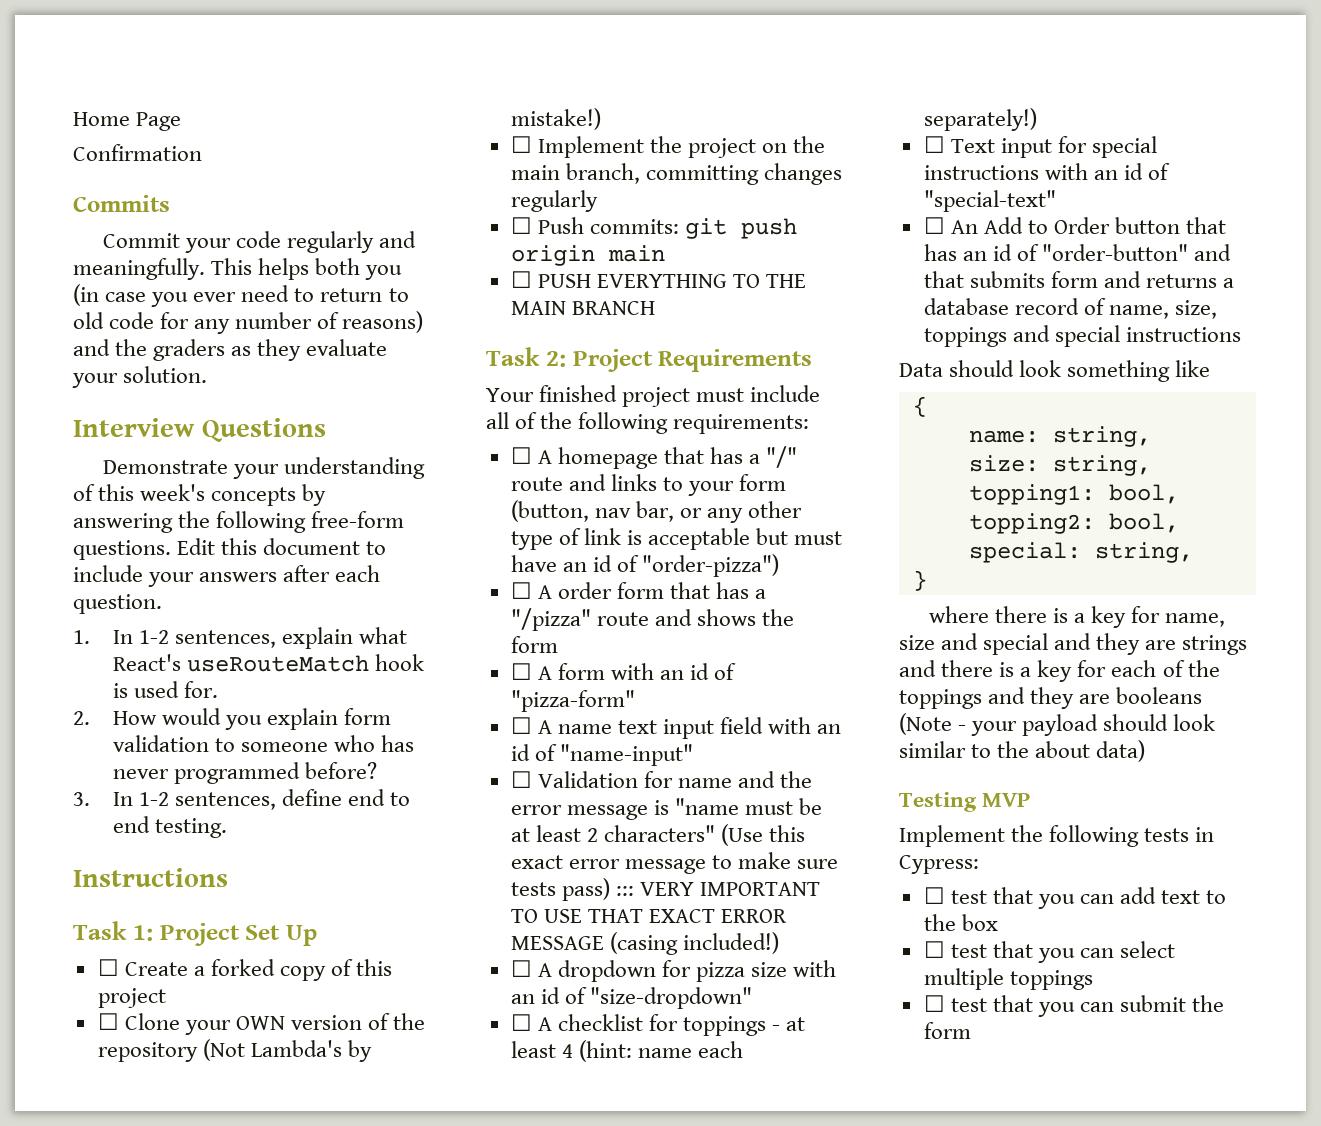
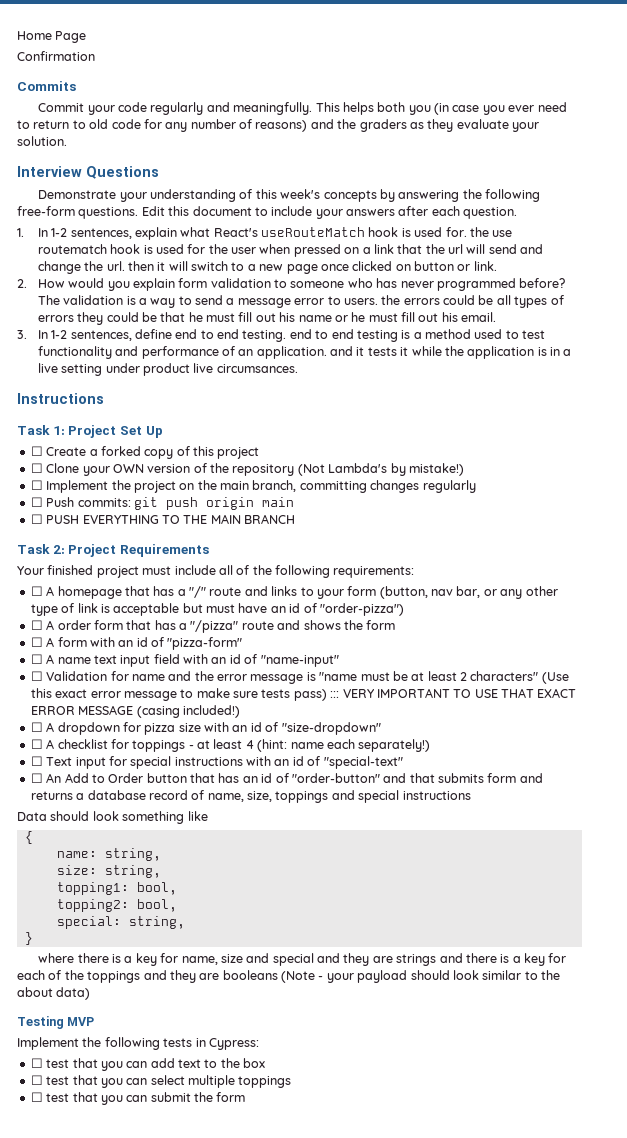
- 1. In 1-2 sentences, explain what React's useRouteMatch hook is used for.
+ 1. In 1-2 sentences, explain what React's useRouteMatch hook is used for. the use routematch hook is used for the user when pressed on a link that the url will send and change the url. then it will switch to a new page once clicked on button or link.
+ The validation is a way to send a message error to users. the errors could be all types of errors they could be that he must fill out his name or he must fill out his email.
- 3. In 1-2 sentences, define end to end testing.
+ 3. In 1-2 sentences, define end to end testing. end to end testing is a method used to test functionality and performance of an application. and it tests it while the application is in a live setting under product live circumsances.

